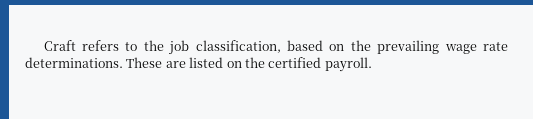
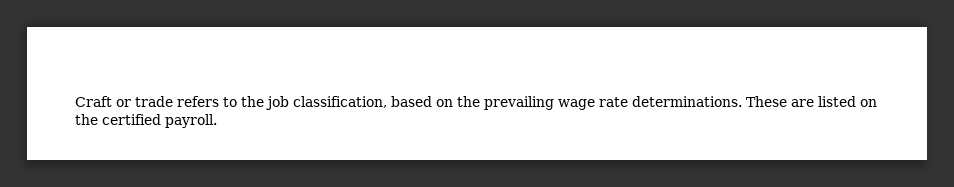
- Craft refers to the job classification, based on the prevailing wage rate determinations.
+ Craft or trade refers to the job classification, based on the prevailing wage rate determinations.

